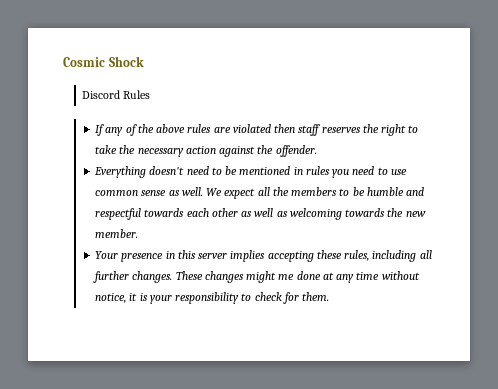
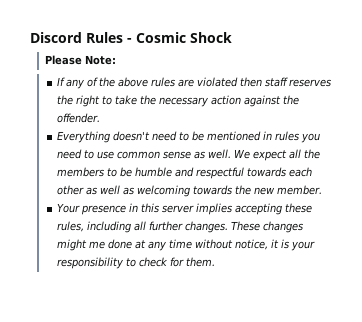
- Cosmic Shock
+ Discord Rules - Cosmic Shock
- Discord Rules
+ Please Note:

